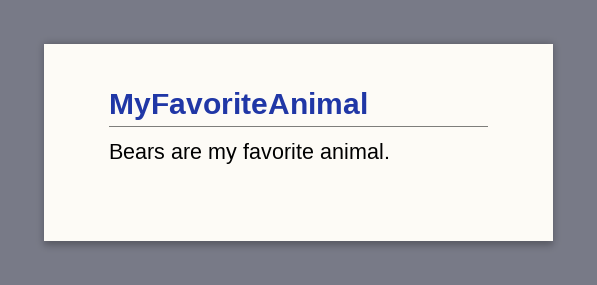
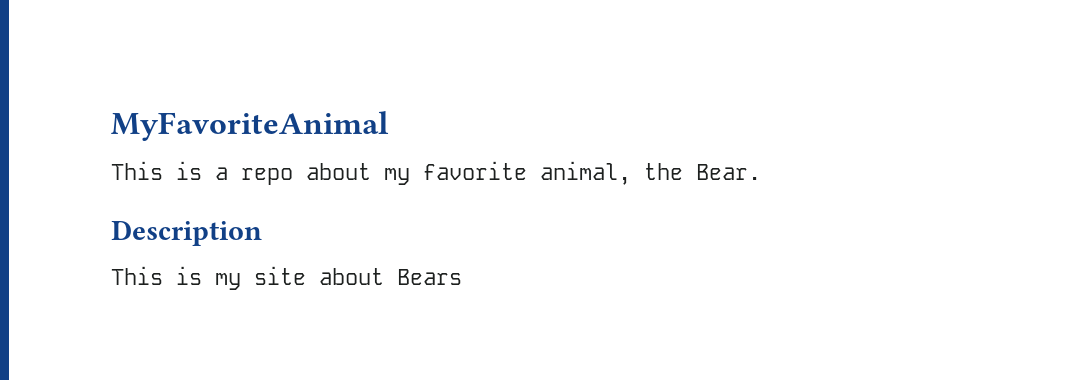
- Bears are my favorite animal.
+ This is a repo about my favorite animal, the Bear.
+ Description
+ This is my site about Bears

